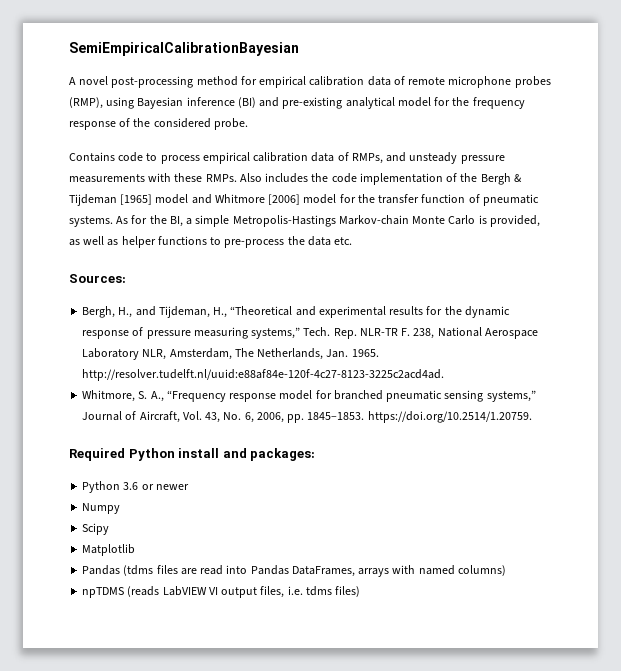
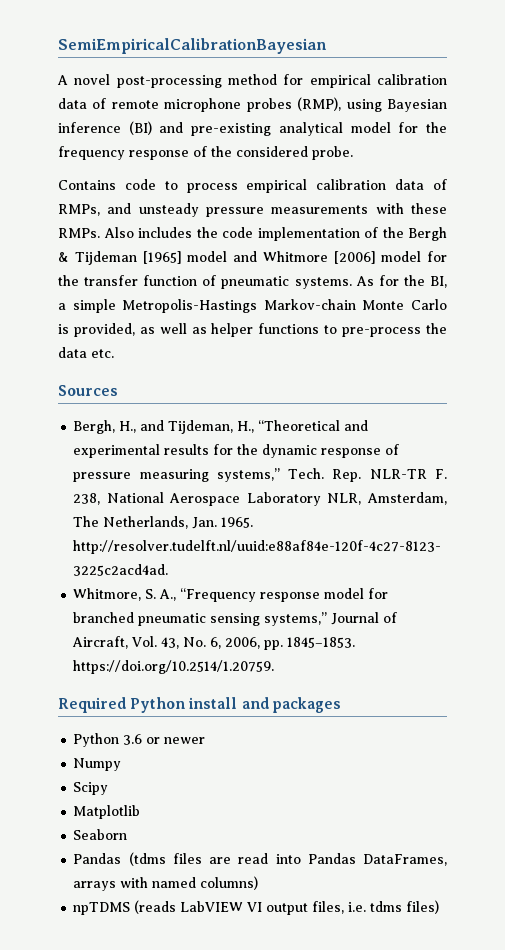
- Sources:
+ Sources
- Required Python install and packages:
+ Required Python install and packages
+ Seaborn

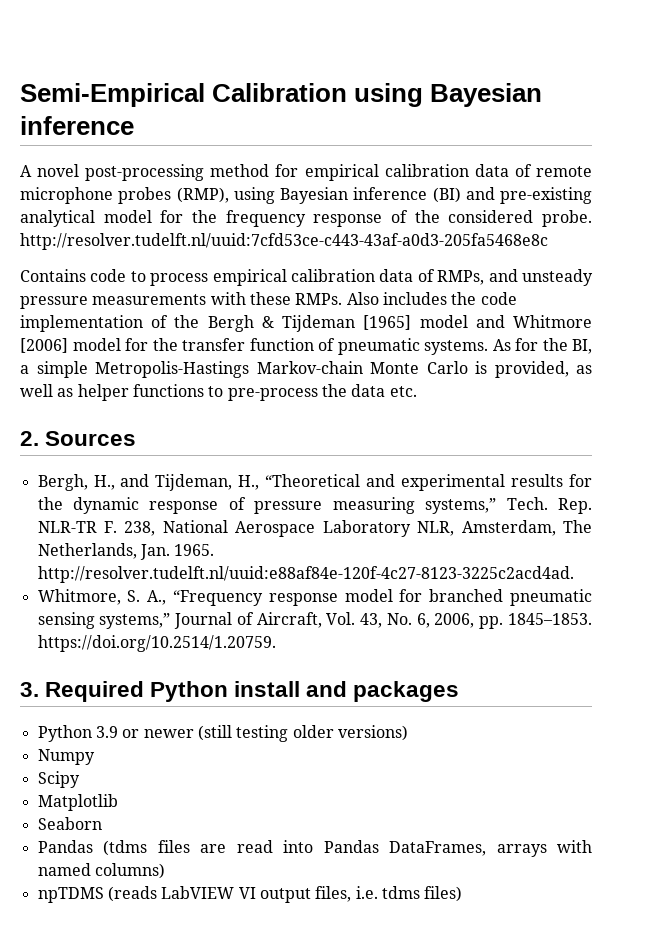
- SemiEmpiricalCalibrationBayesian
+ Semi-Empirical Calibration using Bayesian inference
- A novel post-processing method for empirical calibration data of remote microphone probes (RMP), using Bayesian inference (BI) and pre-existing analytical model for the frequency response of the considered probe.
+ A novel post-processing method for empirical calibration data of remote microphone probes (RMP), using Bayesian inference (BI) and pre-existing analytical model for the frequency response of the considered probe. http://resolver.tudelft.nl/uuid:7cfd53ce-c443-43af-a0d3-205fa5468e8c
- Sources
+ 2. Sources
- Required Python install and packages
+ 3. Required Python install and packages
- Python 3.6 or newer
+ Python 3.9 or newer (still testing older versions)

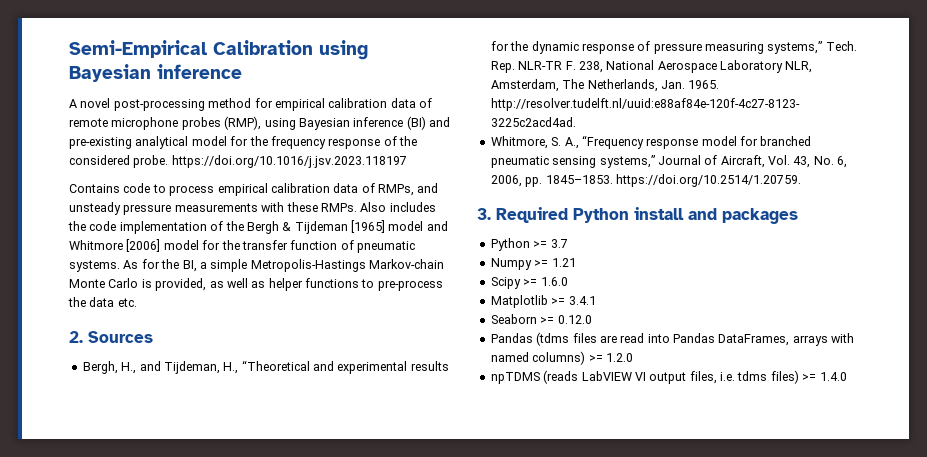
- A novel post-processing method for empirical calibration data of remote microphone probes (RMP), using Bayesian inference (BI) and pre-existing analytical model for the frequency response of the considered probe. http://resolver.tudelft.nl/uuid:7cfd53ce-c443-43af-a0d3-205fa5468e8c
+ A novel post-processing method for empirical calibration data of remote microphone probes (RMP), using Bayesian inference (BI) and pre-existing analytical model for the frequency response of the considered probe. https://doi.org/10.1016/j.jsv.2023.118197
- Python 3.9 or newer (still testing older versions)
+ Python >= 3.7
- Numpy
+ Numpy >= 1.21
- Scipy
+ Scipy >= 1.6.0
- Matplotlib
+ Matplotlib >= 3.4.1
- Seaborn
+ Seaborn >= 0.12.0
- Pandas (tdms files are read into Pandas DataFrames, arrays with named columns)
+ Pandas (tdms files are read into Pandas DataFrames, arrays with named columns) >= 1.2.0
- npTDMS (reads LabVIEW VI output files, i.e. tdms files)
+ npTDMS (reads LabVIEW VI output files, i.e. tdms files) >= 1.4.0

